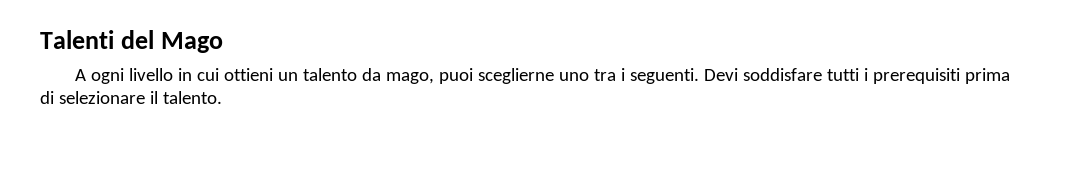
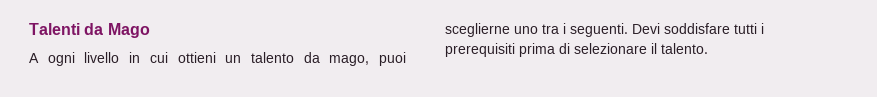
- Talenti del Mago
+ Talenti da Mago

